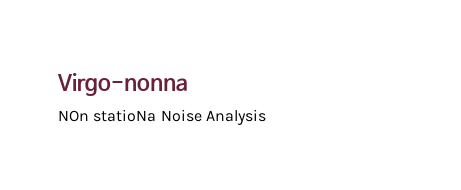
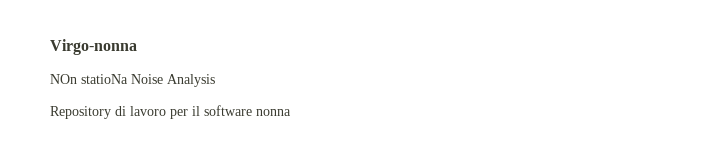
+ Repository di lavoro per il software nonna

